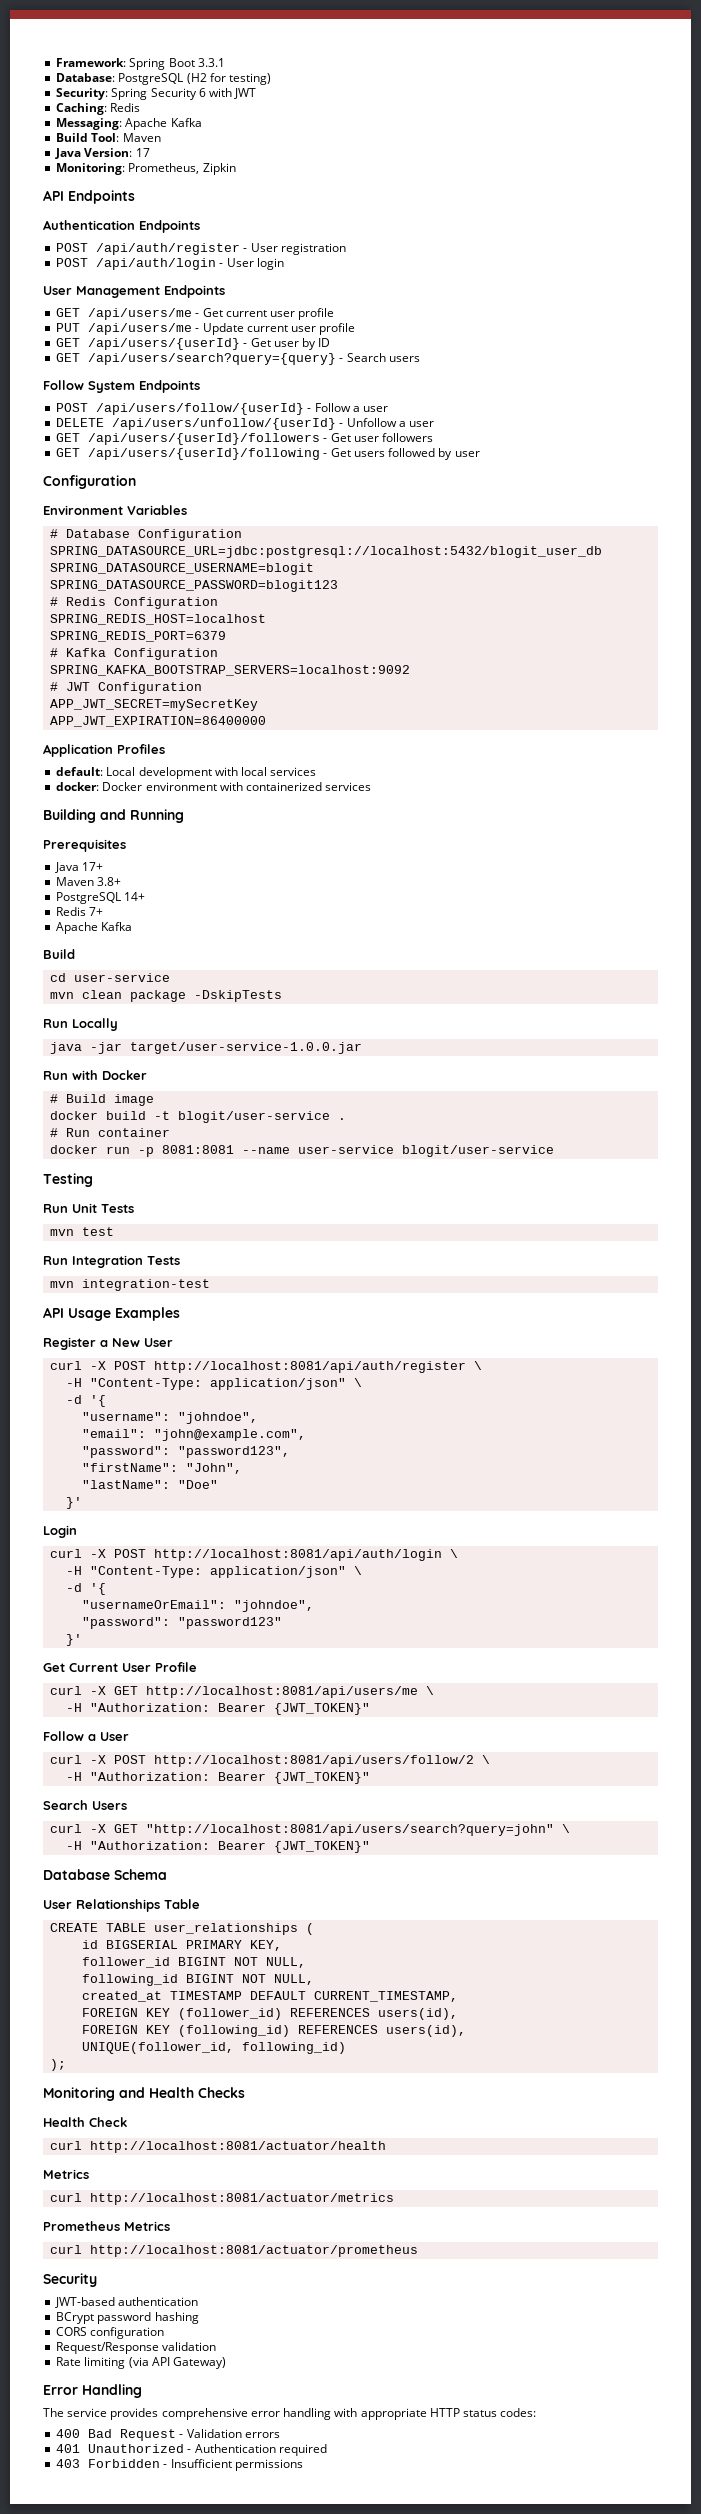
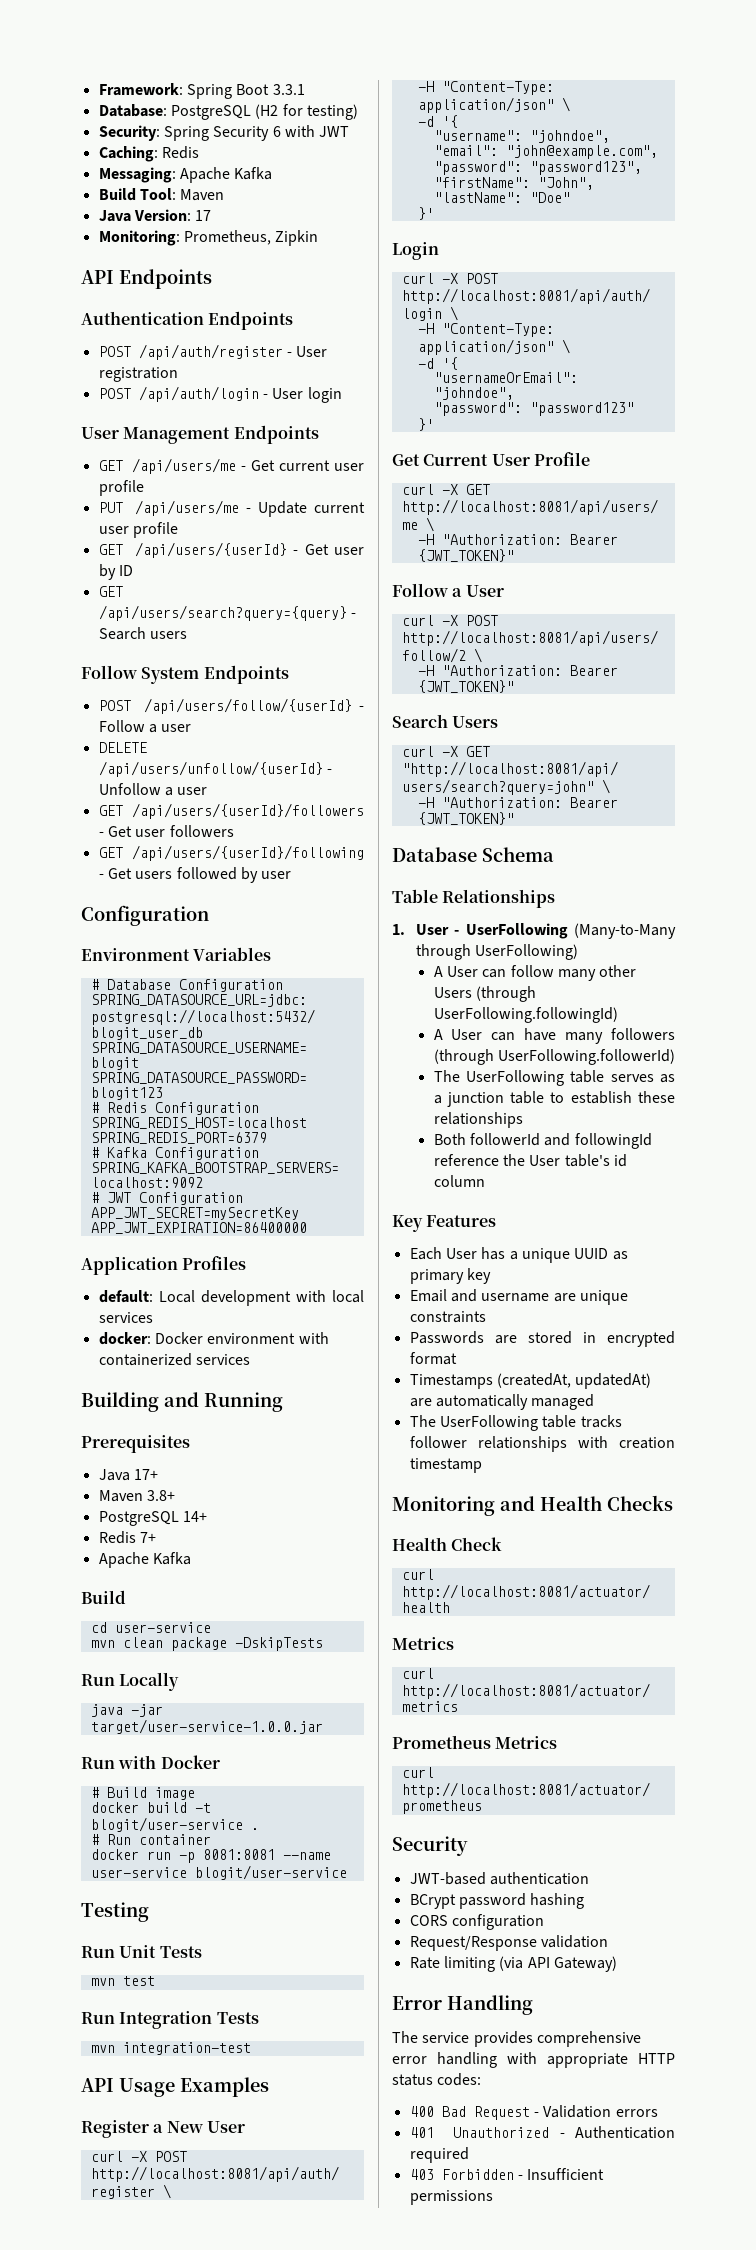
- User Relationships Table
- CREATE TABLE user_relationships (
- id BIGSERIAL PRIMARY KEY,
- follower_id BIGINT NOT NULL,
- following_id BIGINT NOT NULL,
- created_at TIMESTAMP DEFAULT CURRENT_TIMESTAMP,
- FOREIGN KEY (follower_id) REFERENCES users(id),
- FOREIGN KEY (following_id) REFERENCES users(id),
- UNIQUE(follower_id, following_id)
- );
+ Table Relationships
+ 1. User - UserFollowing (Many-to-Many through UserFollowing)
+ A User can follow many other Users (through UserFollowing.followingId)
+ A User can have many followers (through UserFollowing.followerId)
+ The UserFollowing table serves as a junction table to establish these relationships
+ Both followerId and followingId reference the User table's id column
+ Key Features
+ Each User has a unique UUID as primary key
+ Email and username are unique constraints
+ Passwords are stored in encrypted format
+ Timestamps (createdAt, updatedAt) are automatically managed
+ The UserFollowing table tracks follower relationships with creation timestamp

